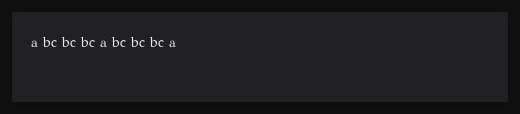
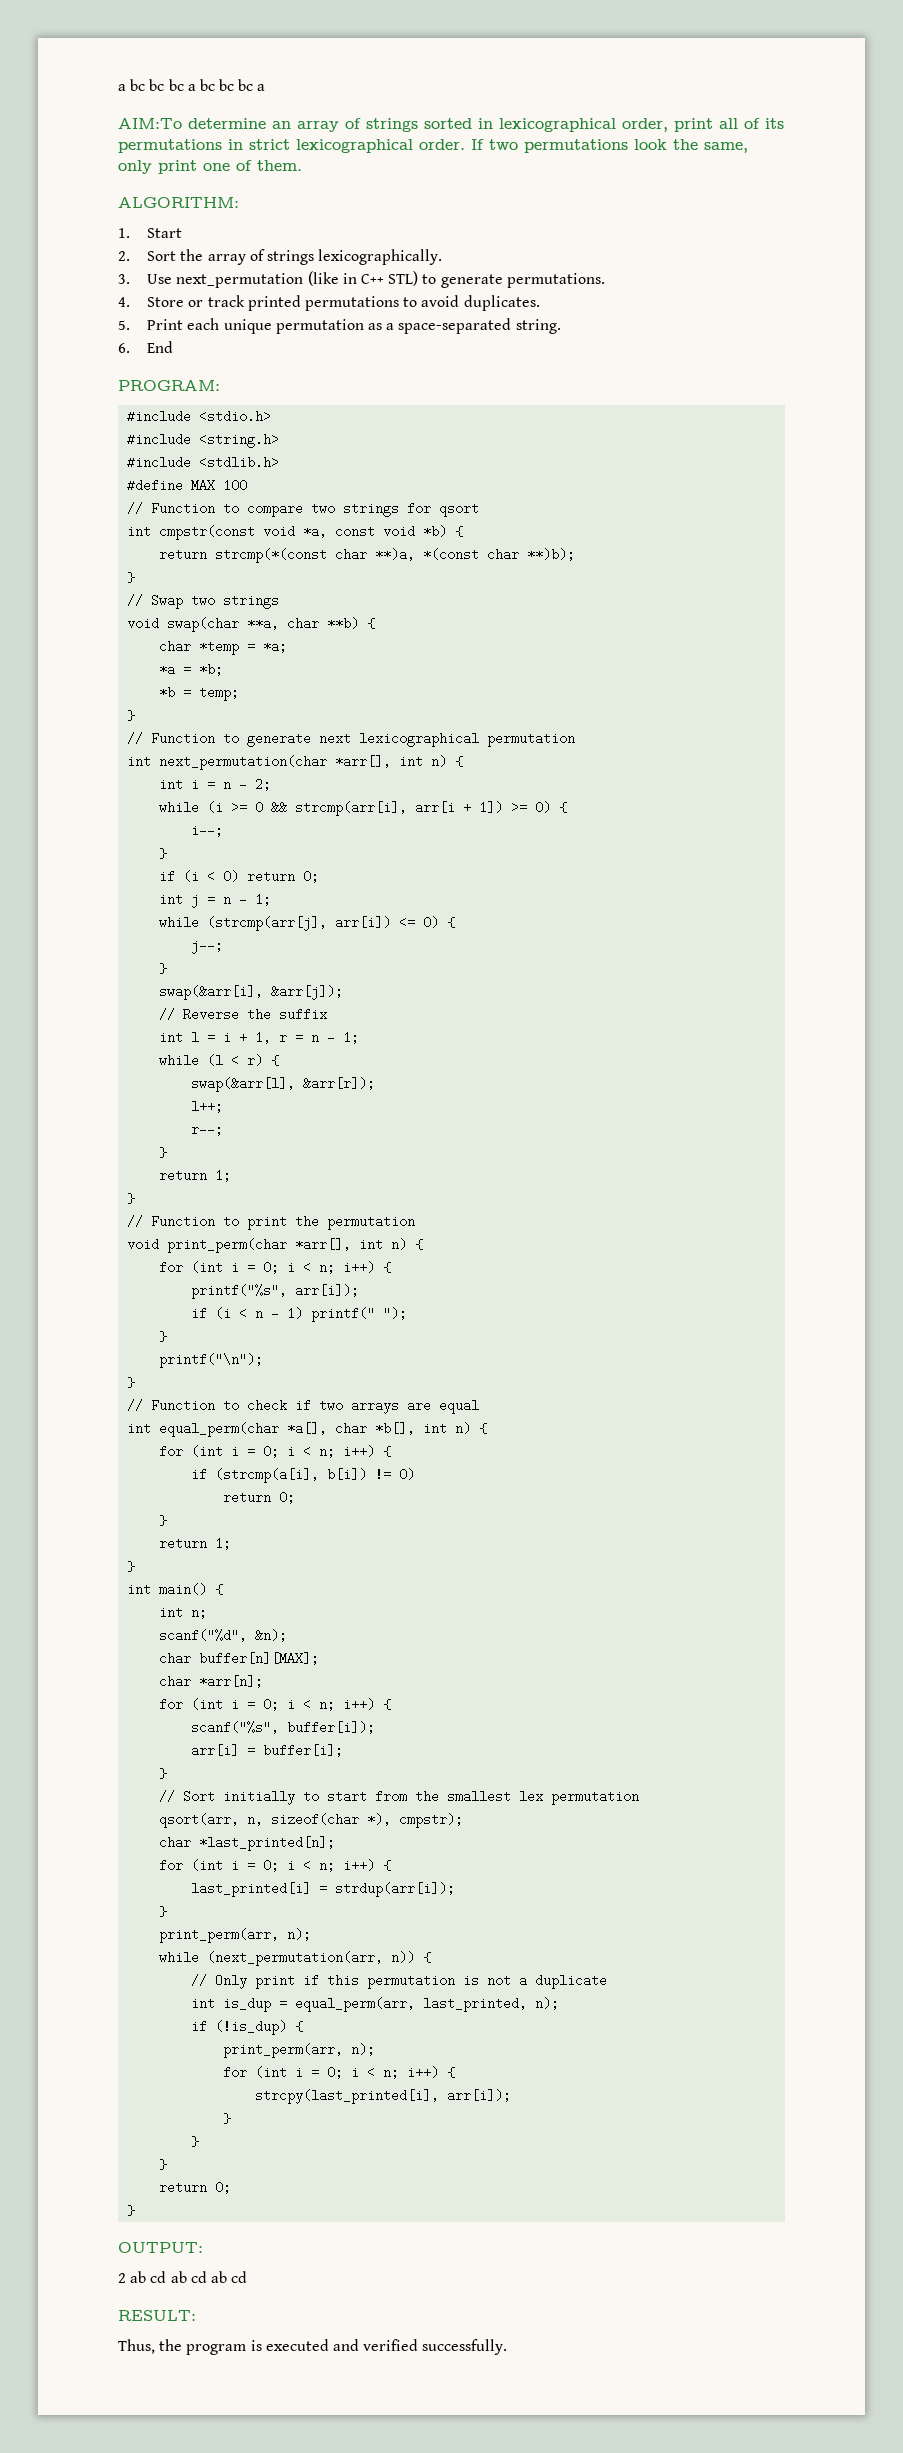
+ AIM:To determine an array of strings sorted in lexicographical order, print all of its permutations in strict lexicographical order. If two permutations look the same, only print one of them.
+ ALGORITHM:
+ 1. Start
+ 2. Sort the array of strings lexicographically.
+ 3. Use next_permutation (like in C++ STL) to generate permutations.
+ 4. Store or track printed permutations to avoid duplicates.
+ 5. Print each unique permutation as a space-separated string.
+ 6. End
+ PROGRAM:
+ #include <stdio.h>
+ #include <string.h>
+ #include <stdlib.h>
+ #define MAX 100
+ // Function to compare two strings for qsort
+ int cmpstr(const void *a, const void *b) {
+ return strcmp(*(const char **)a, *(const char **)b);
+ }
+ // Swap two strings
+ void swap(char **a, char **b) {
+ char *temp = *a;
+ *a = *b;
+ *b = temp;
+ }
+ // Function to generate next lexicographical permutation
+ int next_permutation(char *arr[], int n) {
+ int i = n - 2;
+ while (i >= 0 && strcmp(arr[i], arr[i + 1]) >= 0) {
+ i--;
+ }
+ if (i < 0) return 0;
+ int j = n - 1;
+ while (strcmp(arr[j], arr[i]) <= 0) {
+ j--;
+ }
+ swap(&arr[i], &arr[j]);
+ // Reverse the suffix
+ int l = i + 1, r = n - 1;
+ while (l < r) {
+ swap(&arr[l], &arr[r]);
+ l++;
+ r--;
+ }
+ return 1;
+ }
+ // Function to print the permutation
+ void print_perm(char *arr[], int n) {
+ for (int i = 0; i < n; i++) {
+ printf("%s", arr[i]);
+ if (i < n - 1) printf(" ");
+ }
+ printf("\n");
+ }
+ // Function to check if two arrays are equal
+ int equal_perm(char *a[], char *b[], int n) {
+ for (int i = 0; i < n; i++) {
+ if (strcmp(a[i], b[i]) != 0)
+ return 0;
+ }
+ return 1;
+ }
+ int main() {
+ int n;
+ scanf("%d", &n);
+ char buffer[n][MAX];
+ char *arr[n];
+ for (int i = 0; i < n; i++) {
+ scanf("%s", buffer[i]);
+ arr[i] = buffer[i];
+ }
+ // Sort initially to start from the smallest lex permutation
+ qsort(arr, n, sizeof(char *), cmpstr);
+ char *last_printed[n];
+ for (int i = 0; i < n; i++) {
+ last_printed[i] = strdup(arr[i]);
+ }
+ print_perm(arr, n);
+ while (next_permutation(arr, n)) {
+ // Only print if this permutation is not a duplicate
+ int is_dup = equal_perm(arr, last_printed, n);
+ if (!is_dup) {
+ print_perm(arr, n);
+ for (int i = 0; i < n; i++) {
+ strcpy(last_printed[i], arr[i]);
+ }
+ }
+ }
+ return 0;
+ }
+ OUTPUT:
+ 2 ab cd ab cd ab cd
+ RESULT:
+ Thus, the program is executed and verified successfully.

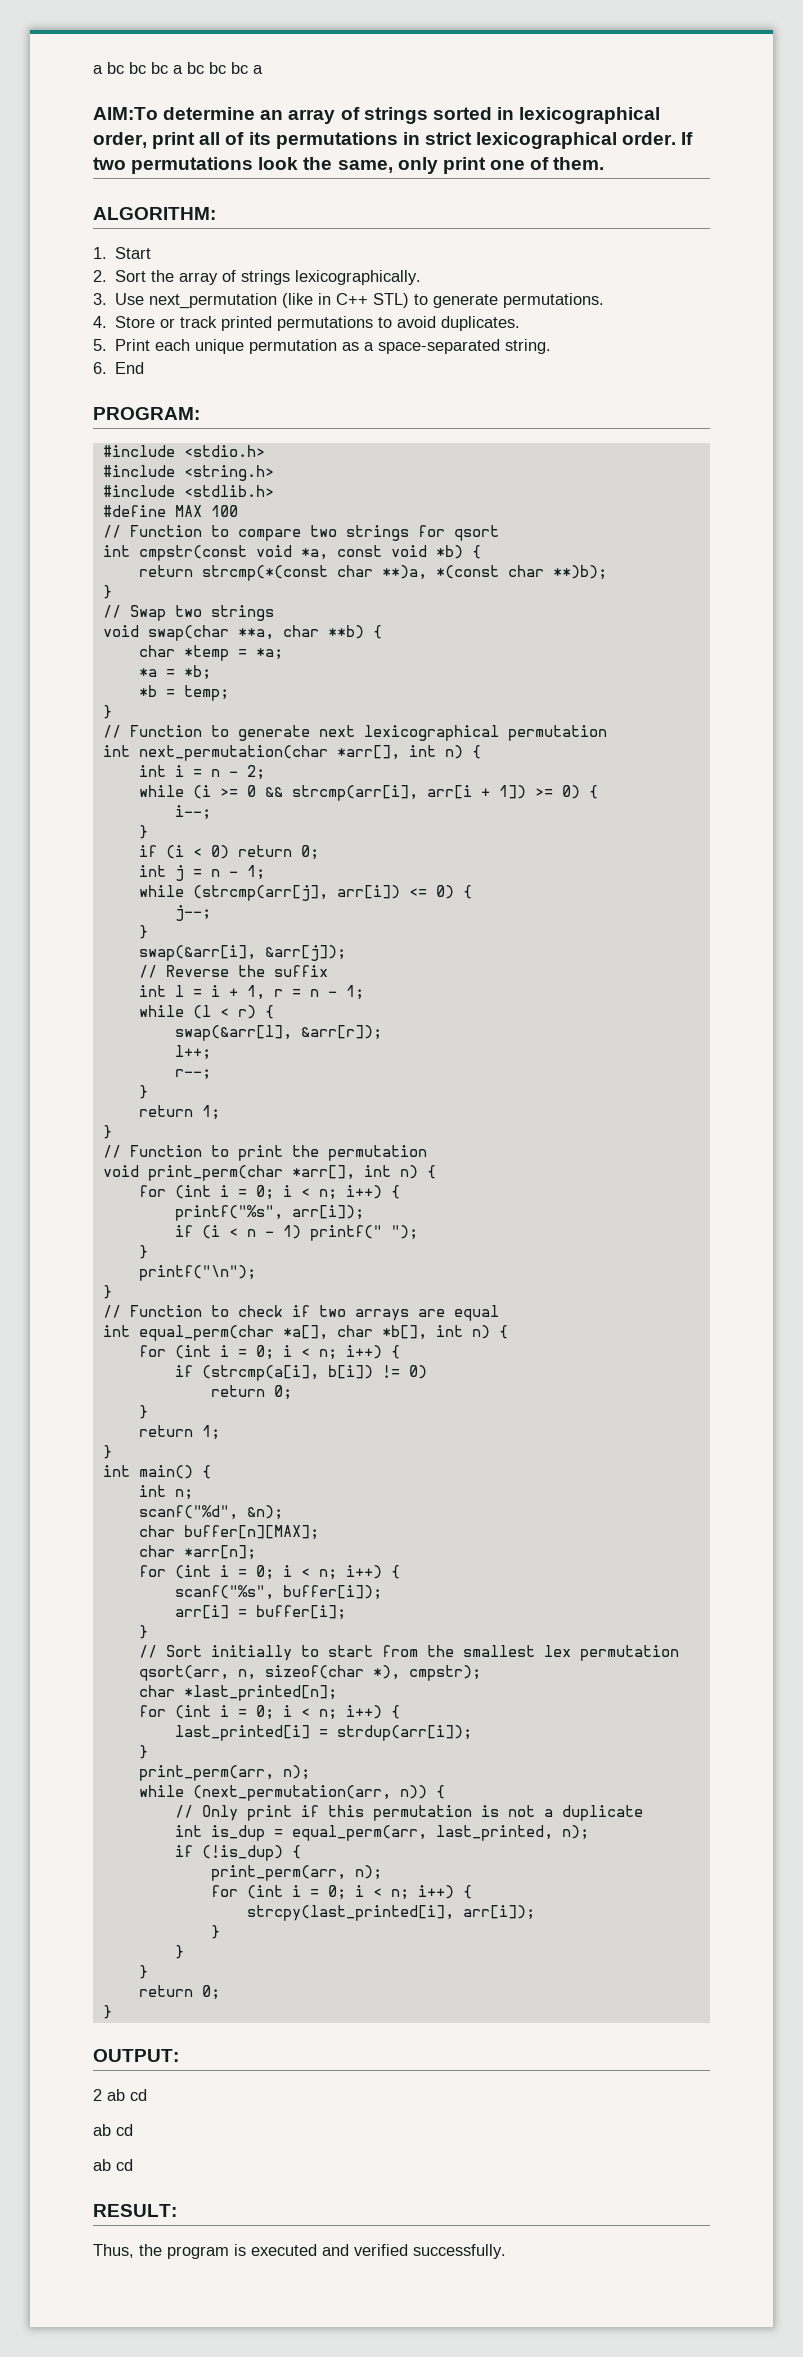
- 2 ab cd ab cd ab cd
+ 2 ab cd
+ ab cd
+ ab cd

